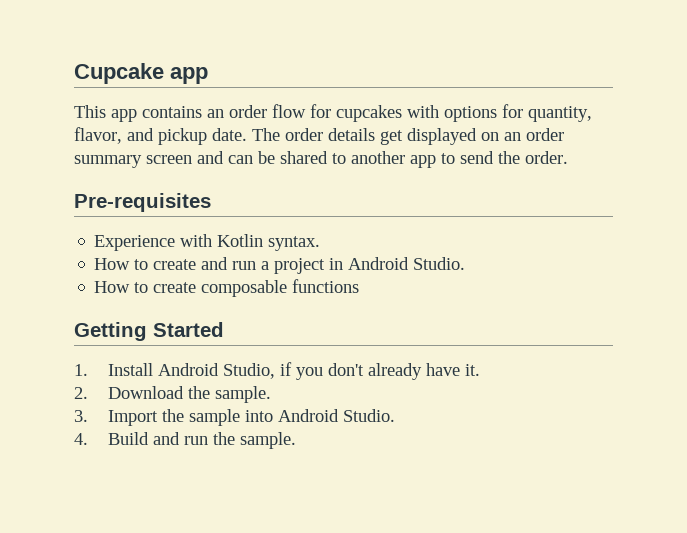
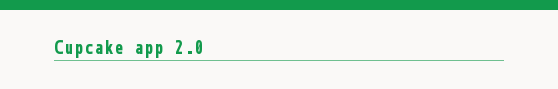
- Cupcake app
- This app contains an order flow for cupcakes with options for quantity, flavor, and pickup date. The order details get displayed on an order summary screen and can be shared to another app to send the order.
- Pre-requisites
- Experience with Kotlin syntax.
- How to create and run a project in Android Studio.
- How to create composable functions
- Getting Started
- 1. Install Android Studio, if you don't already have it.
- 2. Download the sample.
- 3. Import the sample into Android Studio.
- 4. Build and run the sample.
+ Cupcake app 2.0

